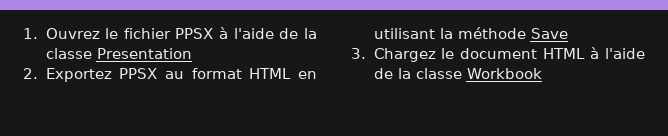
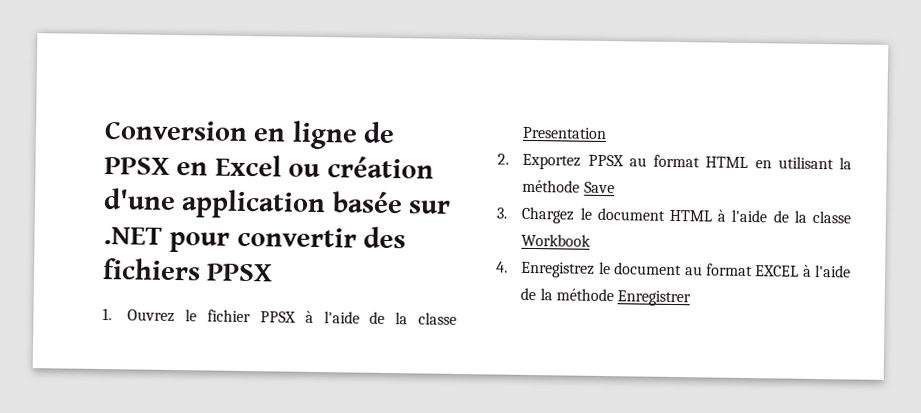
+ Conversion en ligne de PPSX en Excel ou création d'une application basée sur .NET pour convertir des fichiers PPSX
+ 4. Enregistrez le document au format EXCEL à l'aide de la méthode Enregistrer

